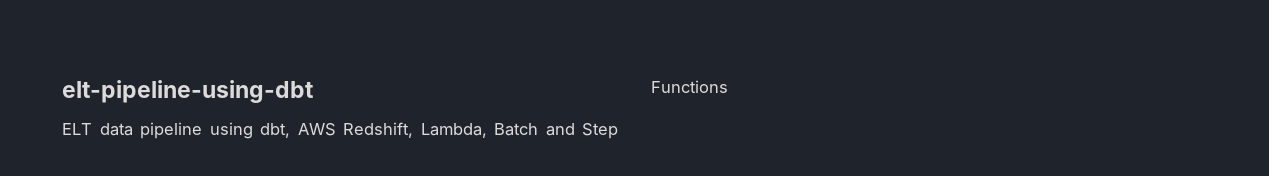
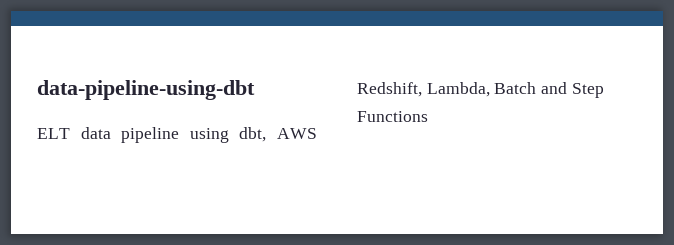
- elt-pipeline-using-dbt
+ data-pipeline-using-dbt

